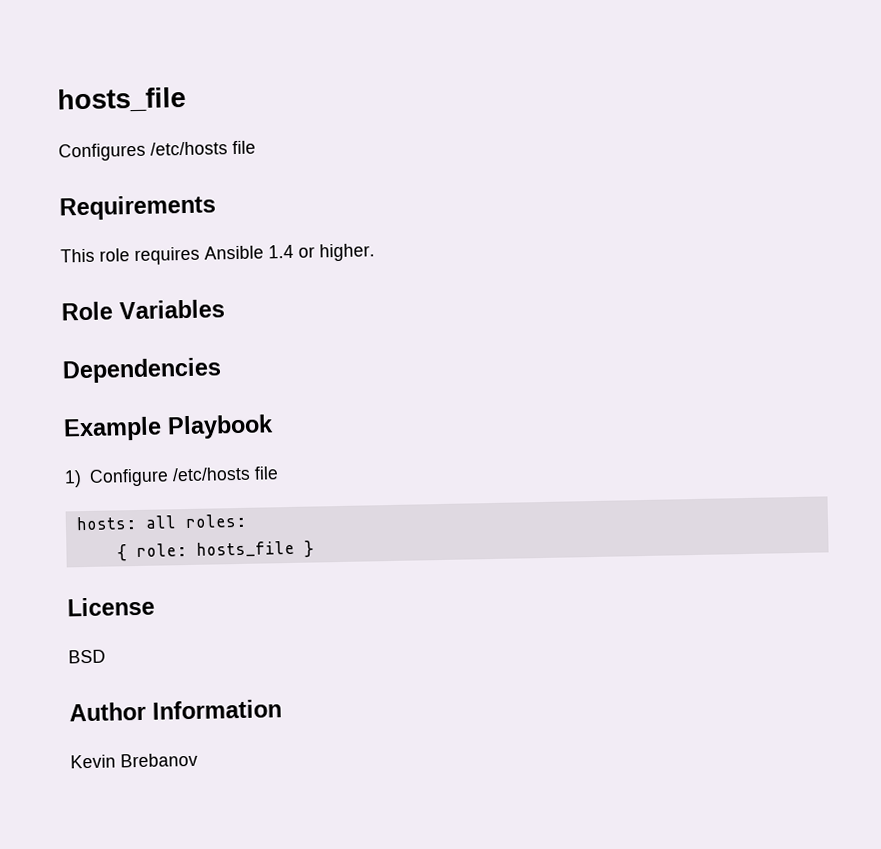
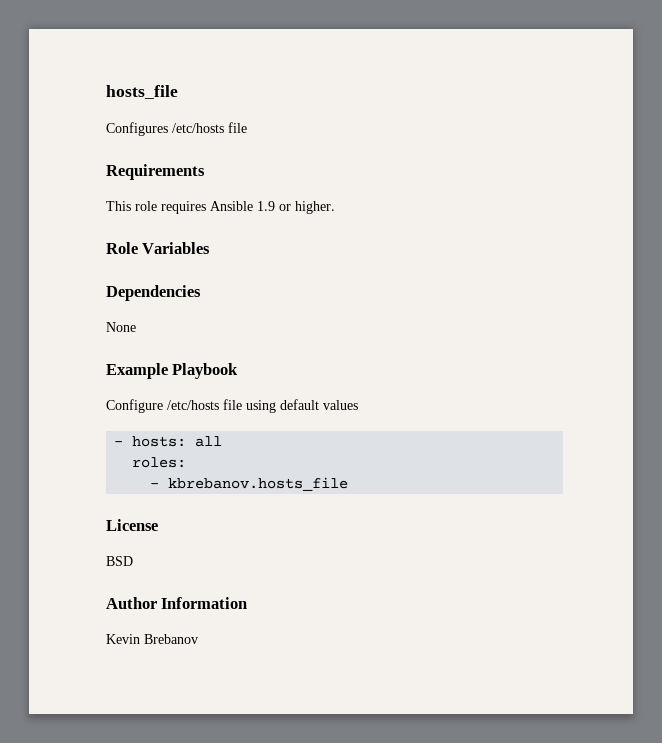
- This role requires Ansible 1.4 or higher.
+ This role requires Ansible 1.9 or higher.
+ None
- 1) Configure /etc/hosts file
- hosts: all roles:
+ Configure /etc/hosts file using default values
+ - hosts: all
+ roles:
- { role: hosts_file }
+ - kbrebanov.hosts_file

